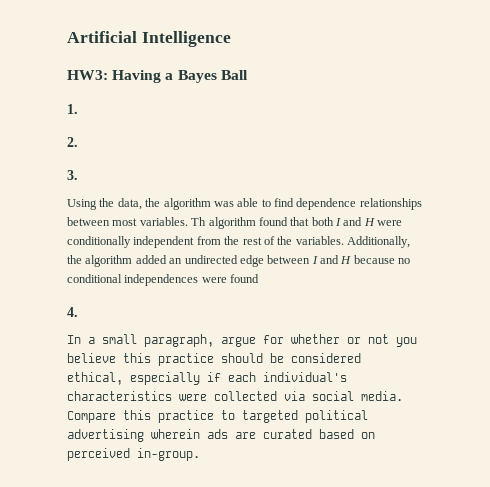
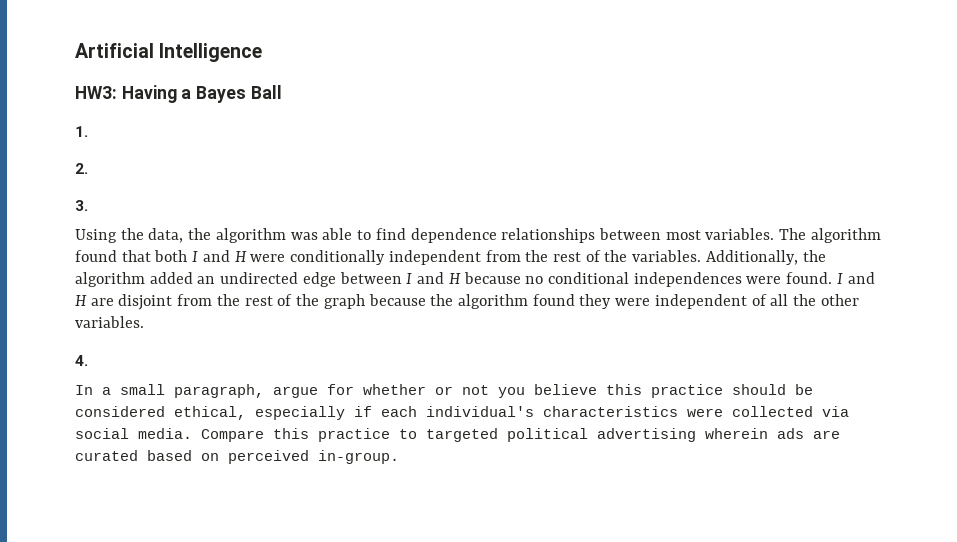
- Th algorithm found that both I and H were conditionally independent from the rest of the variables.
+ The algorithm found that both I and H were conditionally independent from the rest of the variables.
- Additionally, the algorithm added an undirected edge between I and H because no conditional independences were found
+ Additionally, the algorithm added an undirected edge between I and H because no conditional independences were found. I and H are disjoint from the rest of the graph because the algorithm found they were independent of all the other variables.

